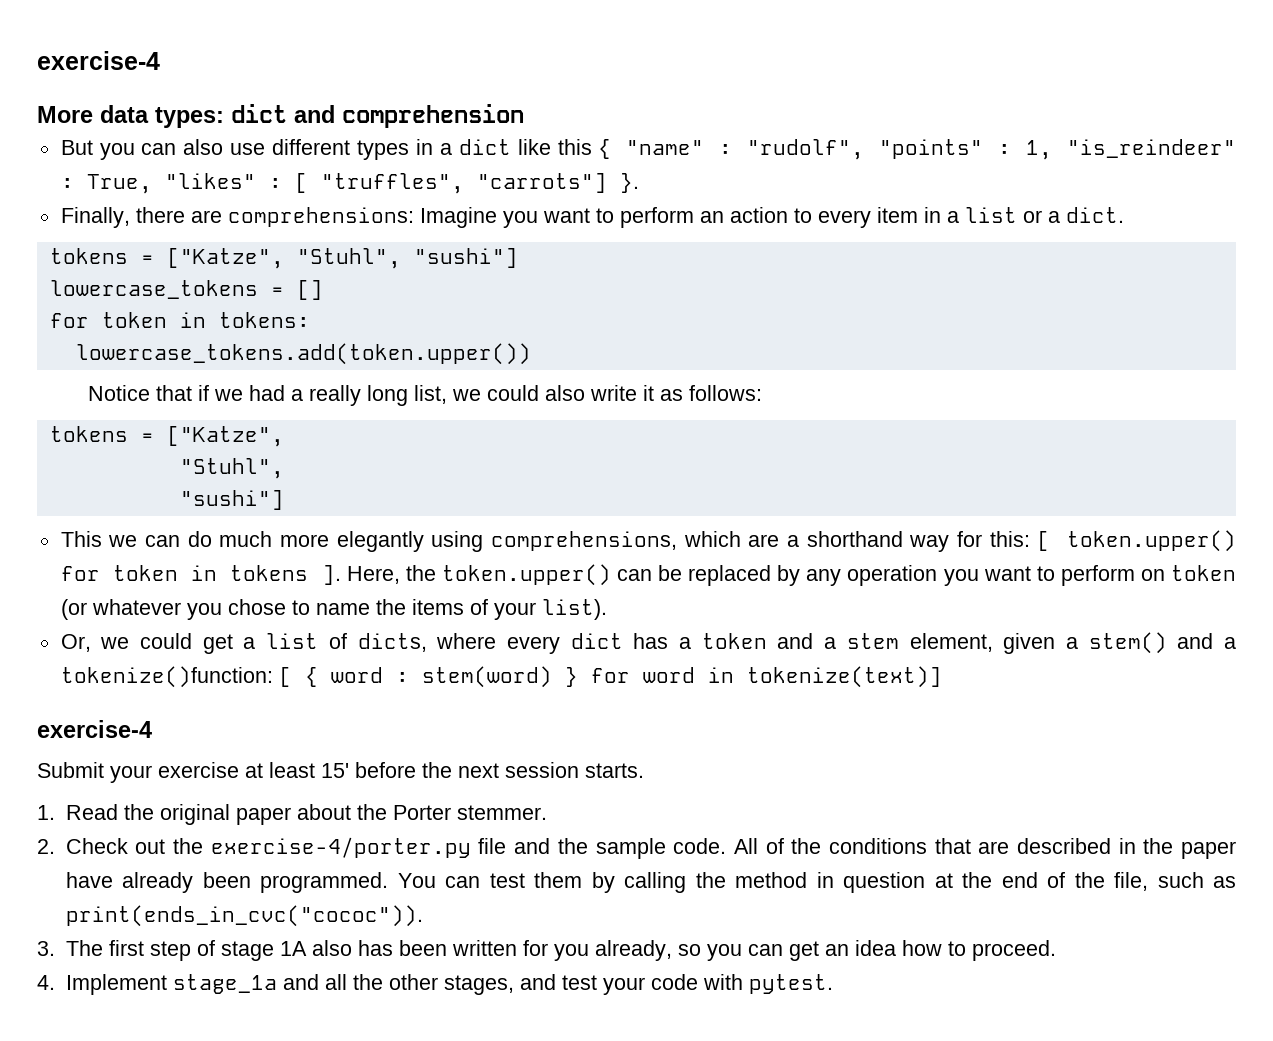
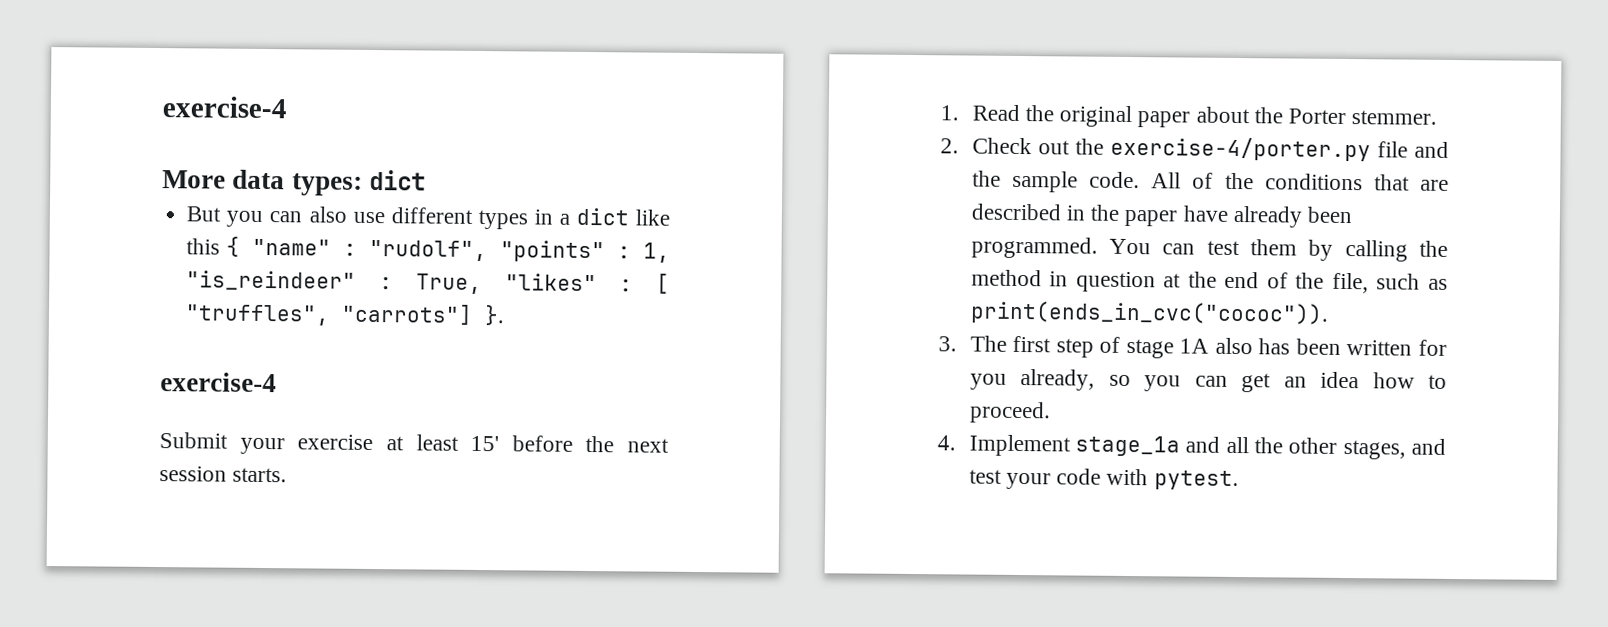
- More data types: dict and comprehension
+ More data types: dict
- Finally, there are comprehensions: Imagine you want to perform an action to every item in a list or a dict.
- tokens = ["Katze", "Stuhl", "sushi"]
- lowercase_tokens = []
- for token in tokens:
- lowercase_tokens.add(token.upper())
- Notice that if we had a really long list, we could also write it as follows:
- tokens = ["Katze",
- "Stuhl",
- "sushi"]
- This we can do much more elegantly using comprehensions, which are a shorthand way for this: [ token.upper() for token in tokens ]. Here, the token.upper() can be replaced by any operation you want to perform on token (or whatever you chose to name the items of your list).
- Or, we could get a list of dicts, where every dict has a token and a stem element, given a stem() and a tokenize()function: [ { word : stem(word) } for word in tokenize(text)]

